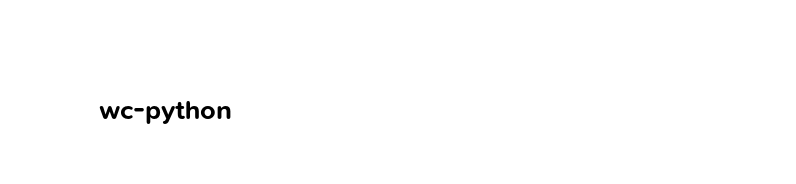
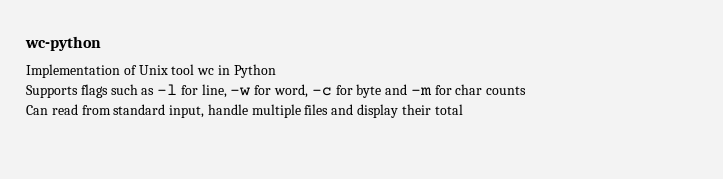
+ Implementation of Unix tool wc in Python
+ Supports flags such as -l for line, -w for word, -c for byte and -m for char counts
+ Can read from standard input, handle multiple files and display their total

